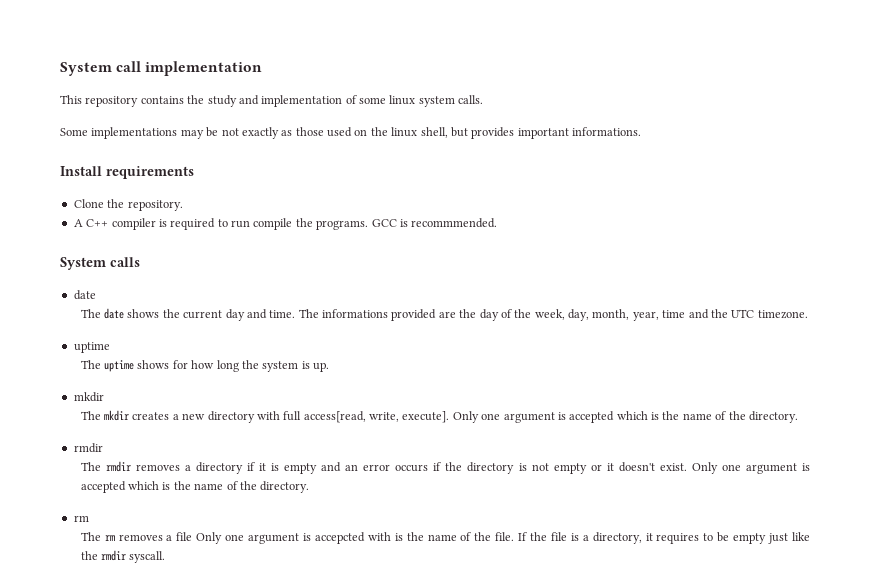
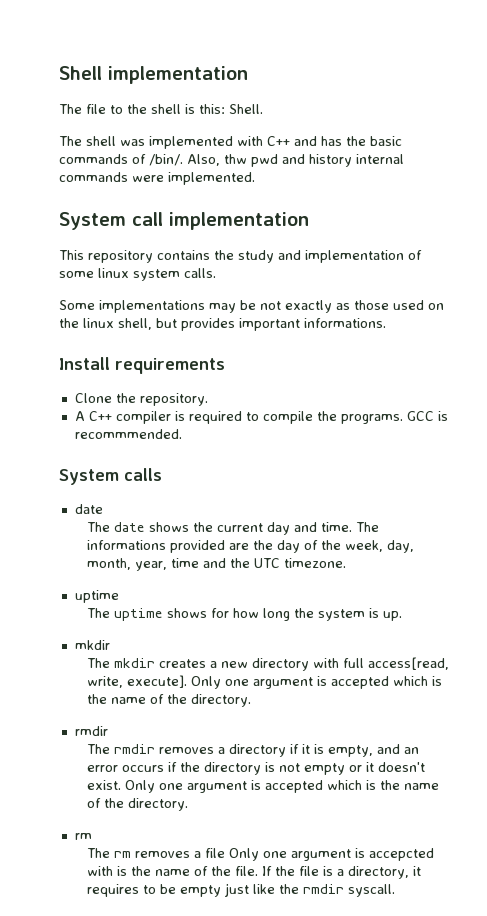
+ Shell implementation
+ The file to the shell is this: Shell.
+ The shell was implemented with C++ and has the basic commands of /bin/. Also, thw pwd and history internal commands were implemented.
- A C++ compiler is required to run compile the programs.
+ A C++ compiler is required to compile the programs.
- The rmdir removes a directory if it is empty and an error occurs if the directory is not empty or it doesn't exist.
+ The rmdir removes a directory if it is empty, and an error occurs if the directory is not empty or it doesn't exist.

